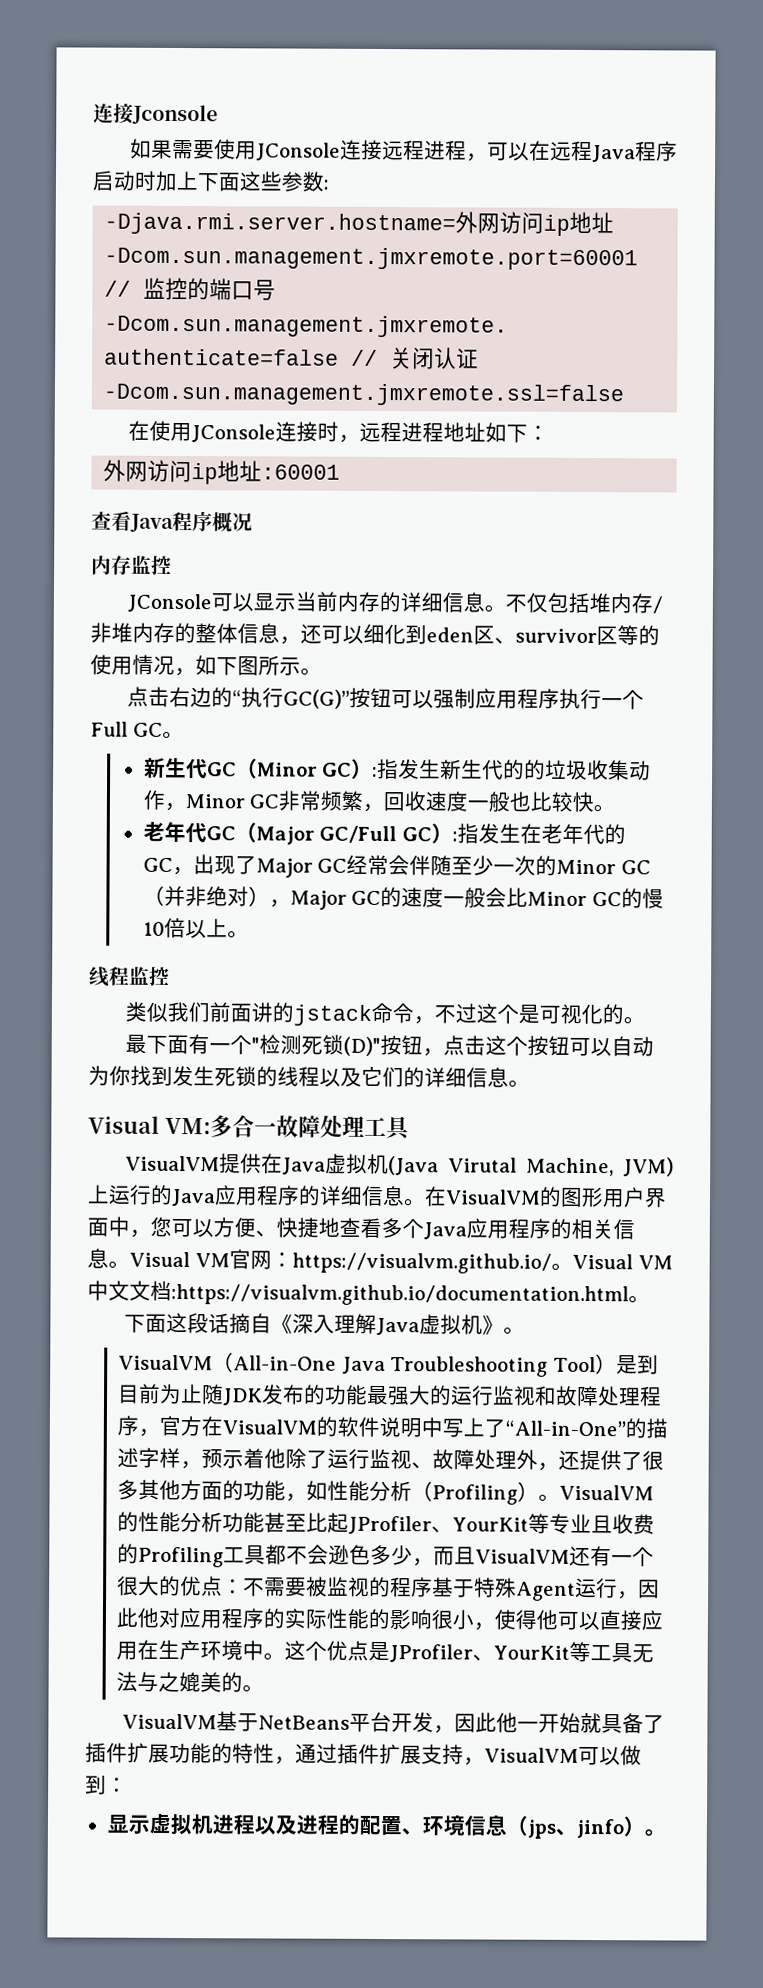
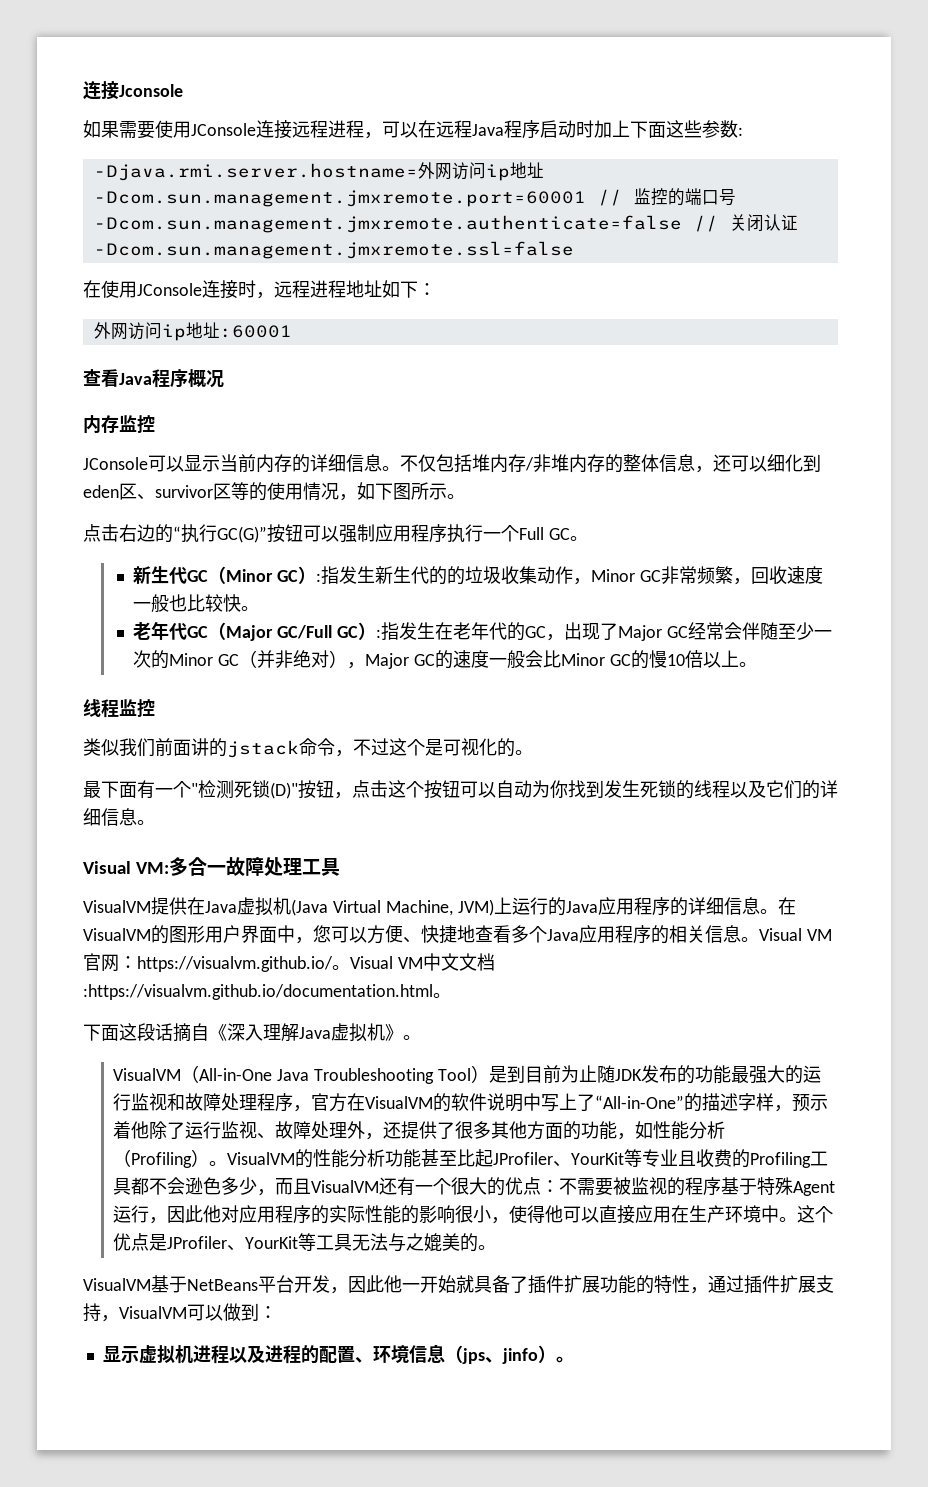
- VisualVM提供在Java虚拟机(Java Virutal Machine, JVM)上运行的Java应用程序的详细信息。
+ VisualVM提供在Java虚拟机(Java Virtual Machine, JVM)上运行的Java应用程序的详细信息。

